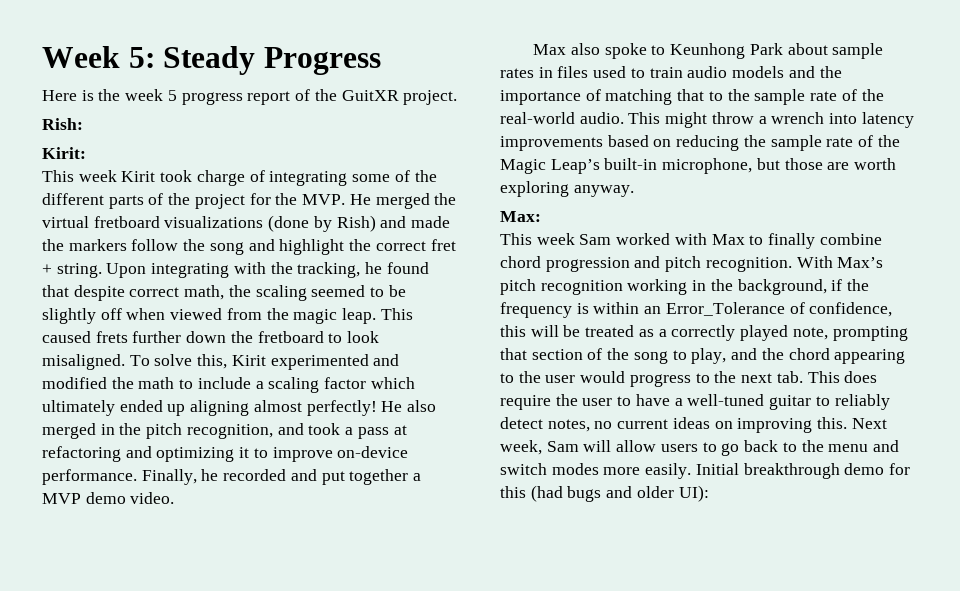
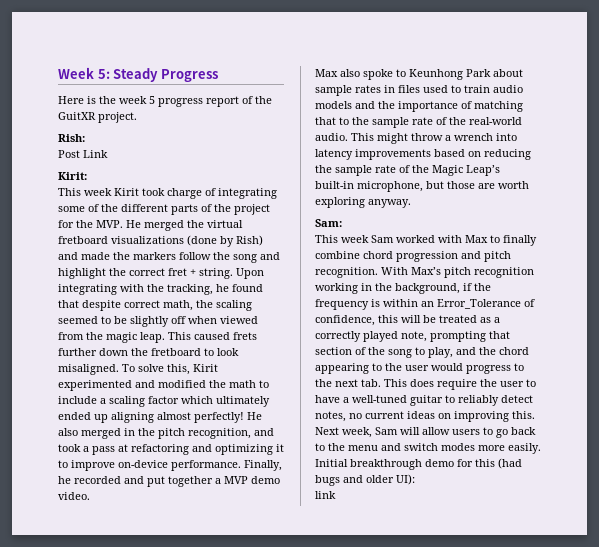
+ Post Link
- Max:
+ Sam:
+ link

